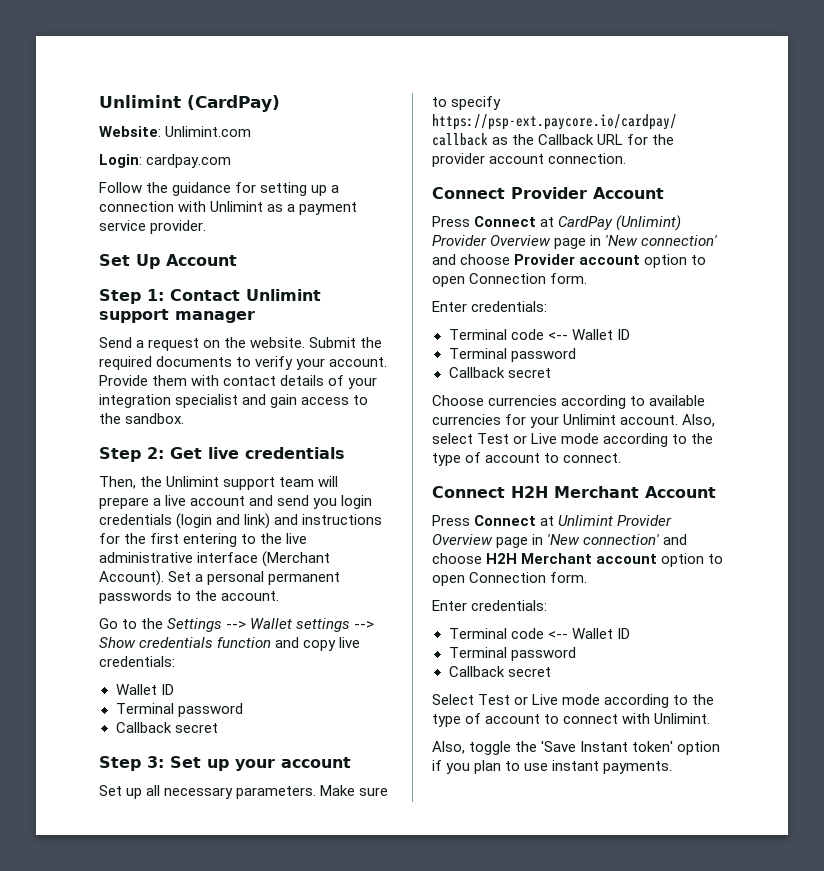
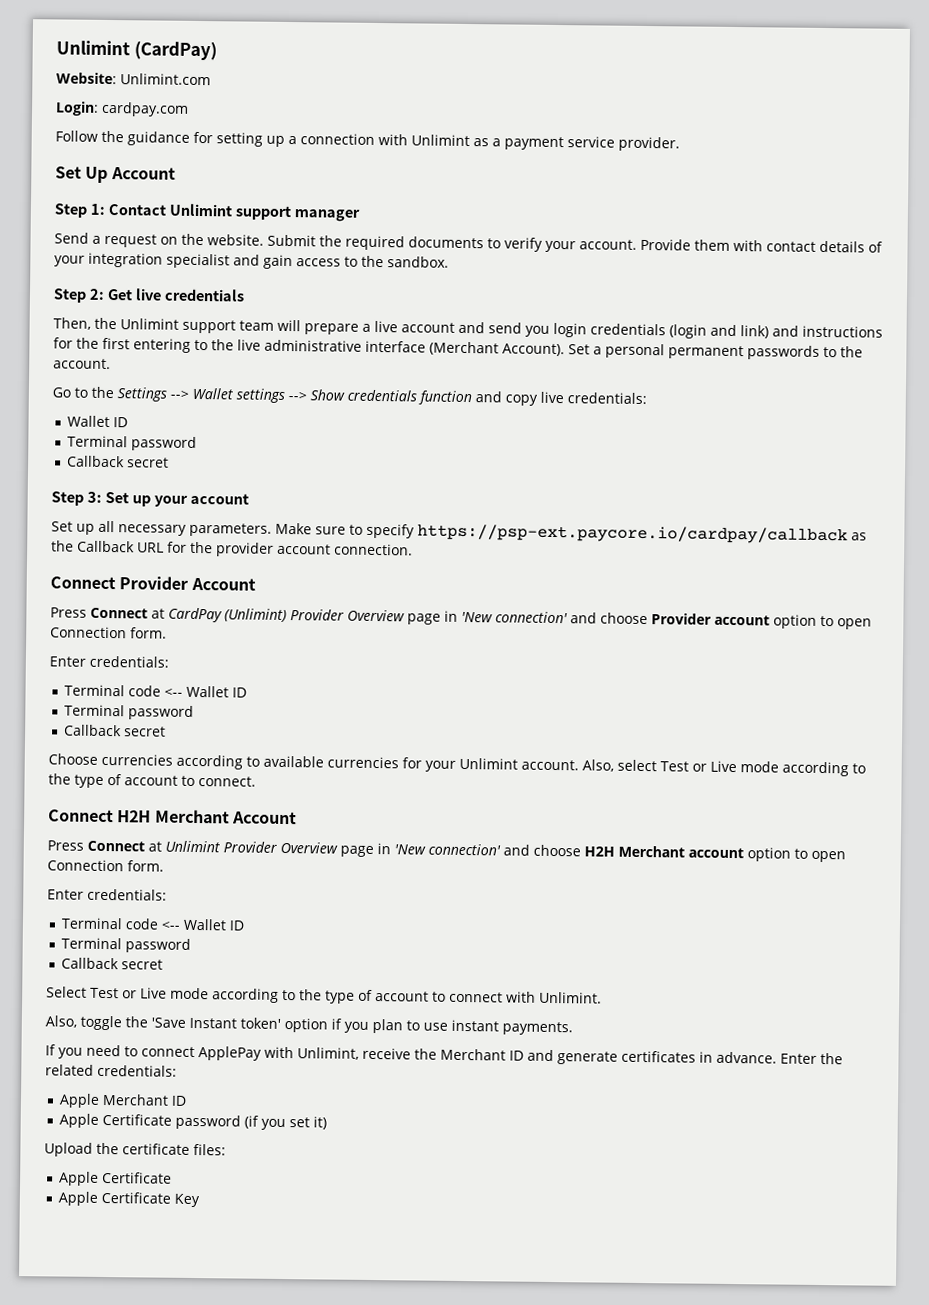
+ If you need to connect ApplePay with Unlimint, receive the Merchant ID and generate certificates in advance. Enter the related credentials:
+ Apple Merchant ID
+ Apple Certificate password (if you set it)
+ Upload the certificate files:
+ Apple Certificate
+ Apple Certificate Key

